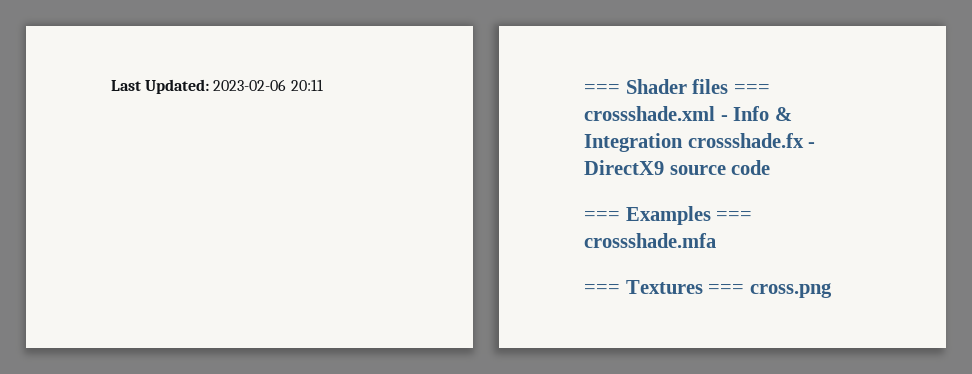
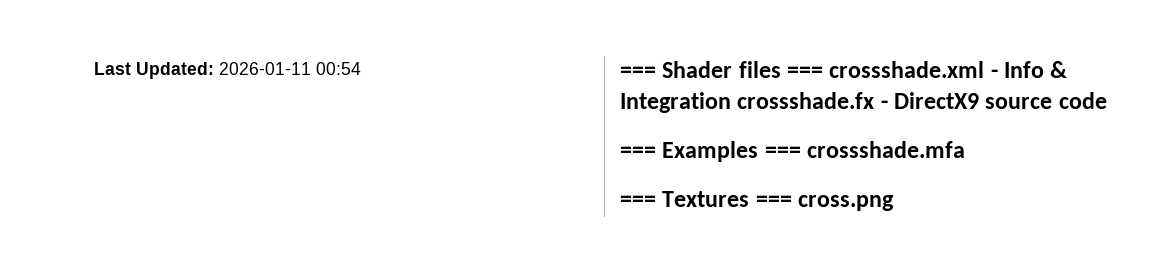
- Last Updated: 2023-02-06 20:11
+ Last Updated: 2026-01-11 00:54

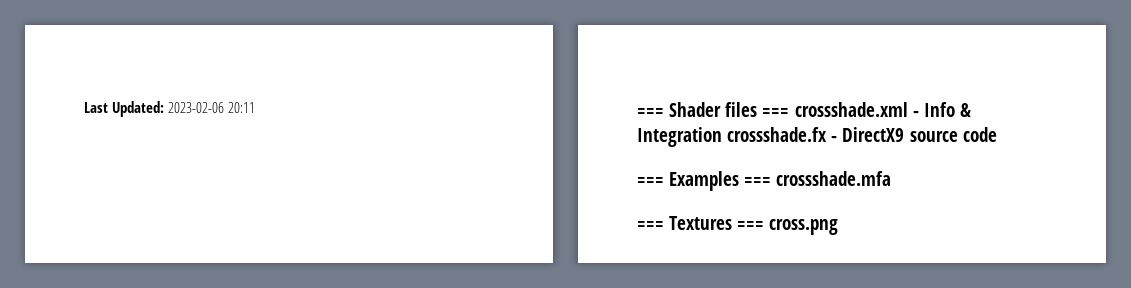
- Last Updated: 2026-01-11 00:54
+ Last Updated: 2023-02-06 20:11

